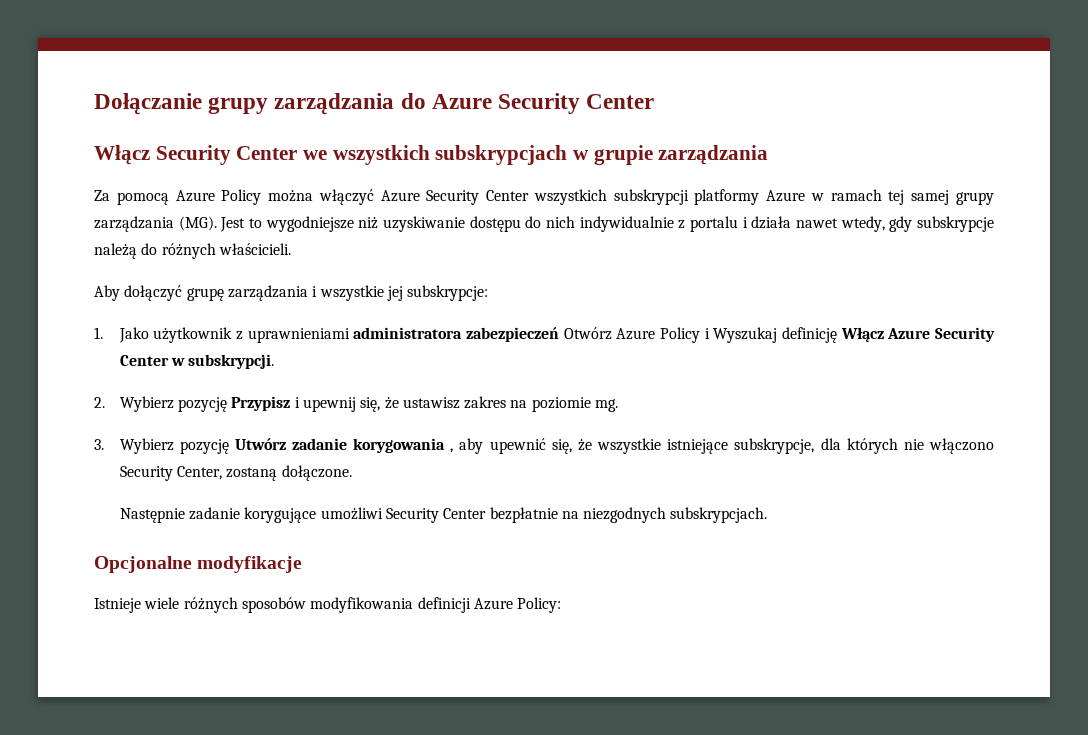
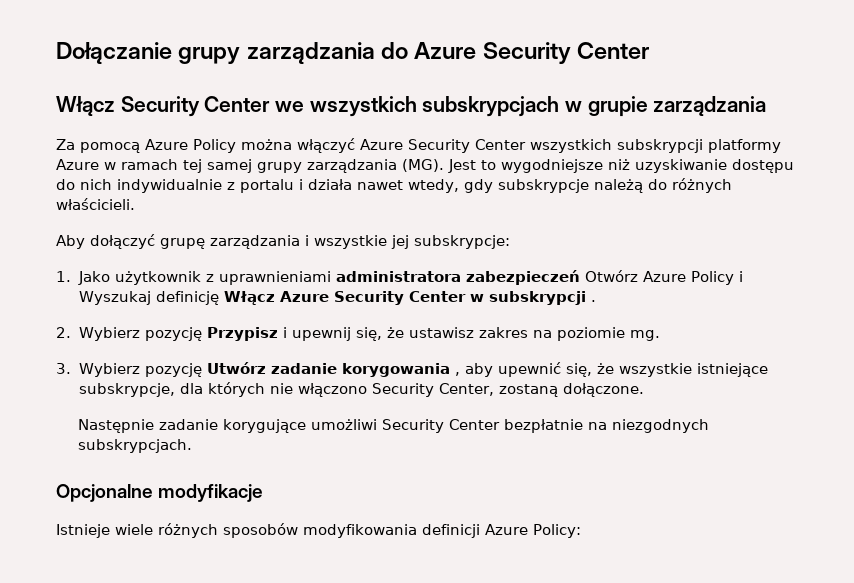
- 1. Jako użytkownik z uprawnieniami administratora zabezpieczeń Otwórz Azure Policy i Wyszukaj definicję Włącz Azure Security Center w subskrypcji.
+ 1. Jako użytkownik z uprawnieniami administratora zabezpieczeń Otwórz Azure Policy i Wyszukaj definicję Włącz Azure Security Center w subskrypcji .

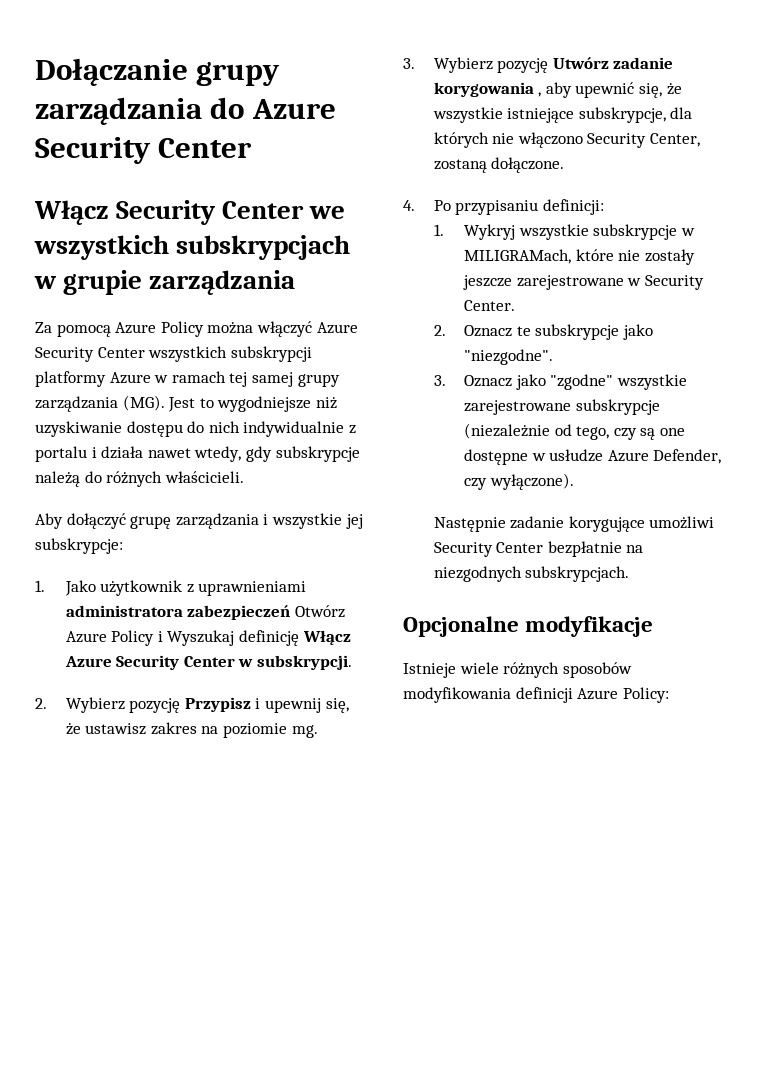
- 1. Jako użytkownik z uprawnieniami administratora zabezpieczeń Otwórz Azure Policy i Wyszukaj definicję Włącz Azure Security Center w subskrypcji .
+ 1. Jako użytkownik z uprawnieniami administratora zabezpieczeń Otwórz Azure Policy i Wyszukaj definicję Włącz Azure Security Center w subskrypcji.
+ 4. Po przypisaniu definicji:
+ 1. Wykryj wszystkie subskrypcje w MILIGRAMach, które nie zostały jeszcze zarejestrowane w Security Center.
+ 2. Oznacz te subskrypcje jako "niezgodne".
+ 3. Oznacz jako "zgodne" wszystkie zarejestrowane subskrypcje (niezależnie od tego, czy są one dostępne w usłudze Azure Defender, czy wyłączone).

